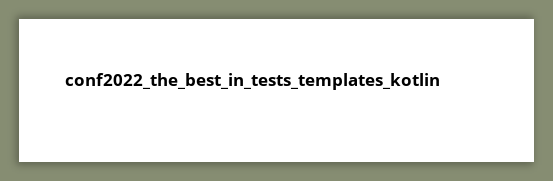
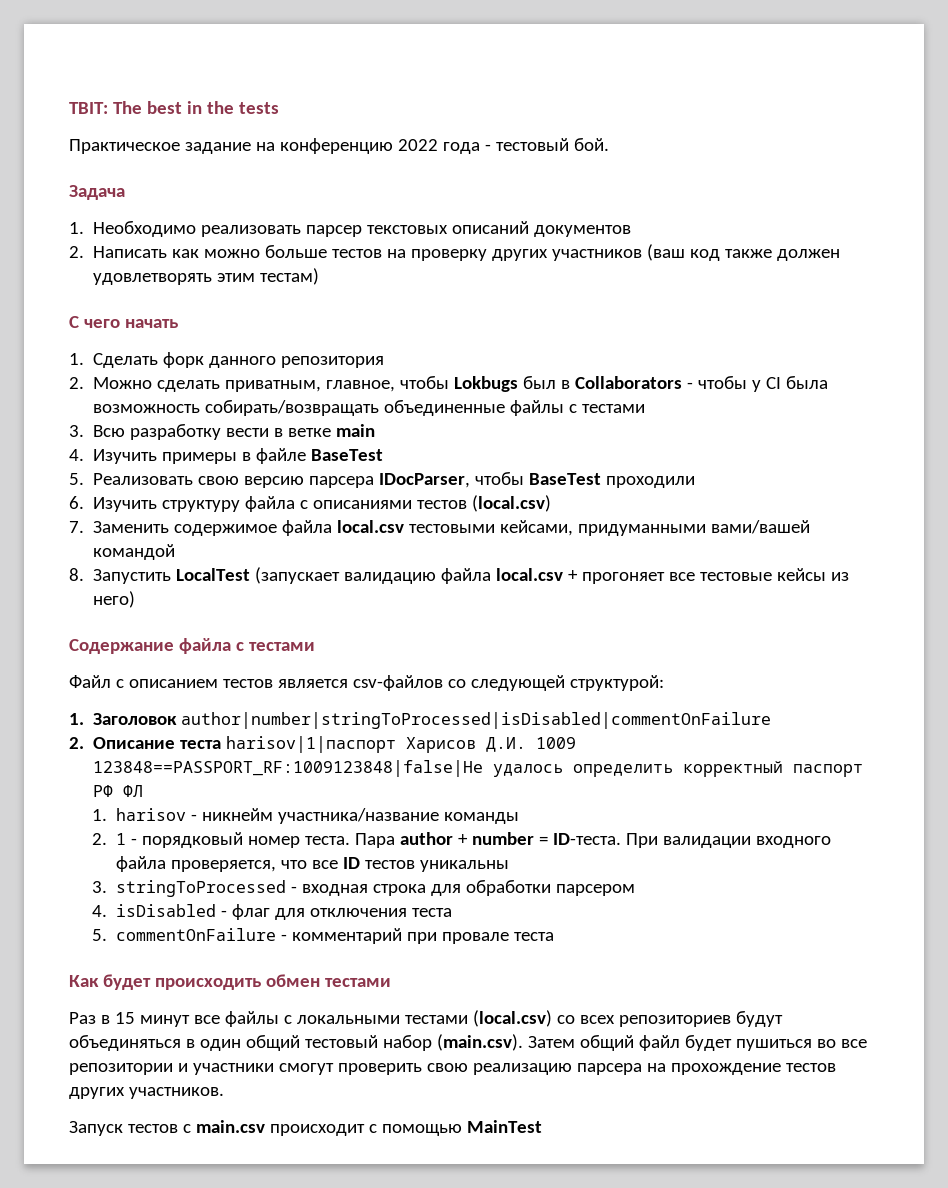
- conf2022_the_best_in_tests_templates_kotlin
+ TBIT: The best in the tests
+ Практическое задание на конференцию 2022 года - тестовый бой.
+ Задача
+ 1. Необходимо реализовать парсер текстовых описаний документов
+ 2. Написать как можно больше тестов на проверку других участников (ваш код также должен удовлетворять этим тестам)
+ С чего начать
+ 1. Сделать форк данного репозитория
+ 2. Можно сделать приватным, главное, чтобы Lokbugs был в Collaborators - чтобы у CI была возможность собирать/возвращать объединенные файлы с тестами
+ 3. Всю разработку вести в ветке main
+ 4. Изучить примеры в файле BaseTest
+ 5. Реализовать свою версию парсера IDocParser, чтобы BaseTest проходили
+ 6. Изучить структуру файла с описаниями тестов (local.csv)
+ 7. Заменить содержимое файла local.csv тестовыми кейсами, придуманными вами/вашей командой
+ 8. Запустить LocalTest (запускает валидацию файла local.csv + прогоняет все тестовые кейсы из него)
+ Содержание файла с тестами
+ Файл с описанием тестов является csv-файлов со следующей структурой:
+ 1. Заголовок author|number|stringToProcessed|isDisabled|commentOnFailure
+ 2. Описание теста harisov|1|паспорт Харисов Д.И. 1009 123848==PASSPORT_RF:1009123848|false|Не удалось определить корректный паспорт РФ ФЛ
+ 1. harisov - никнейм участника/название команды
+ 2. 1 - порядковый номер теста. Пара author + number = ID-теста. При валидации входного файла проверяется, что все ID тестов уникальны
+ 3. stringToProcessed - входная строка для обработки парсером
+ 4. isDisabled - флаг для отключения теста
+ 5. commentOnFailure - комментарий при провале теста
+ Как будет происходить обмен тестами
+ Раз в 15 минут все файлы с локальными тестами (local.csv) со всех репозиториев будут объединяться в один общий тестовый набор (main.csv). Затем общий файл будет пушиться во все репозитории и участники смогут проверить свою реализацию парсера на прохождение тестов других участников.
+ Запуск тестов с main.csv происходит с помощью MainTest

